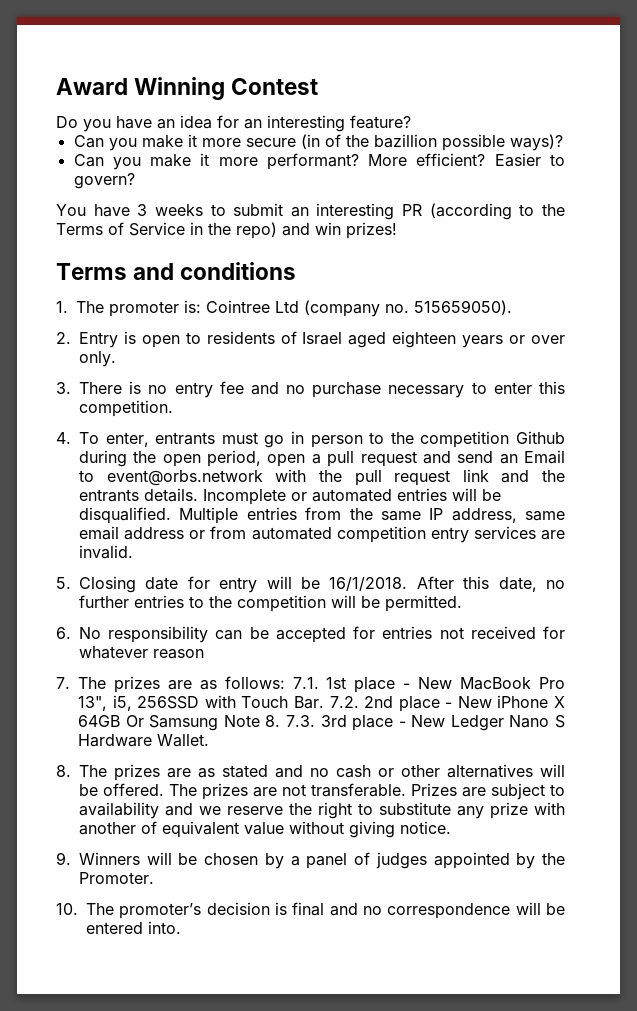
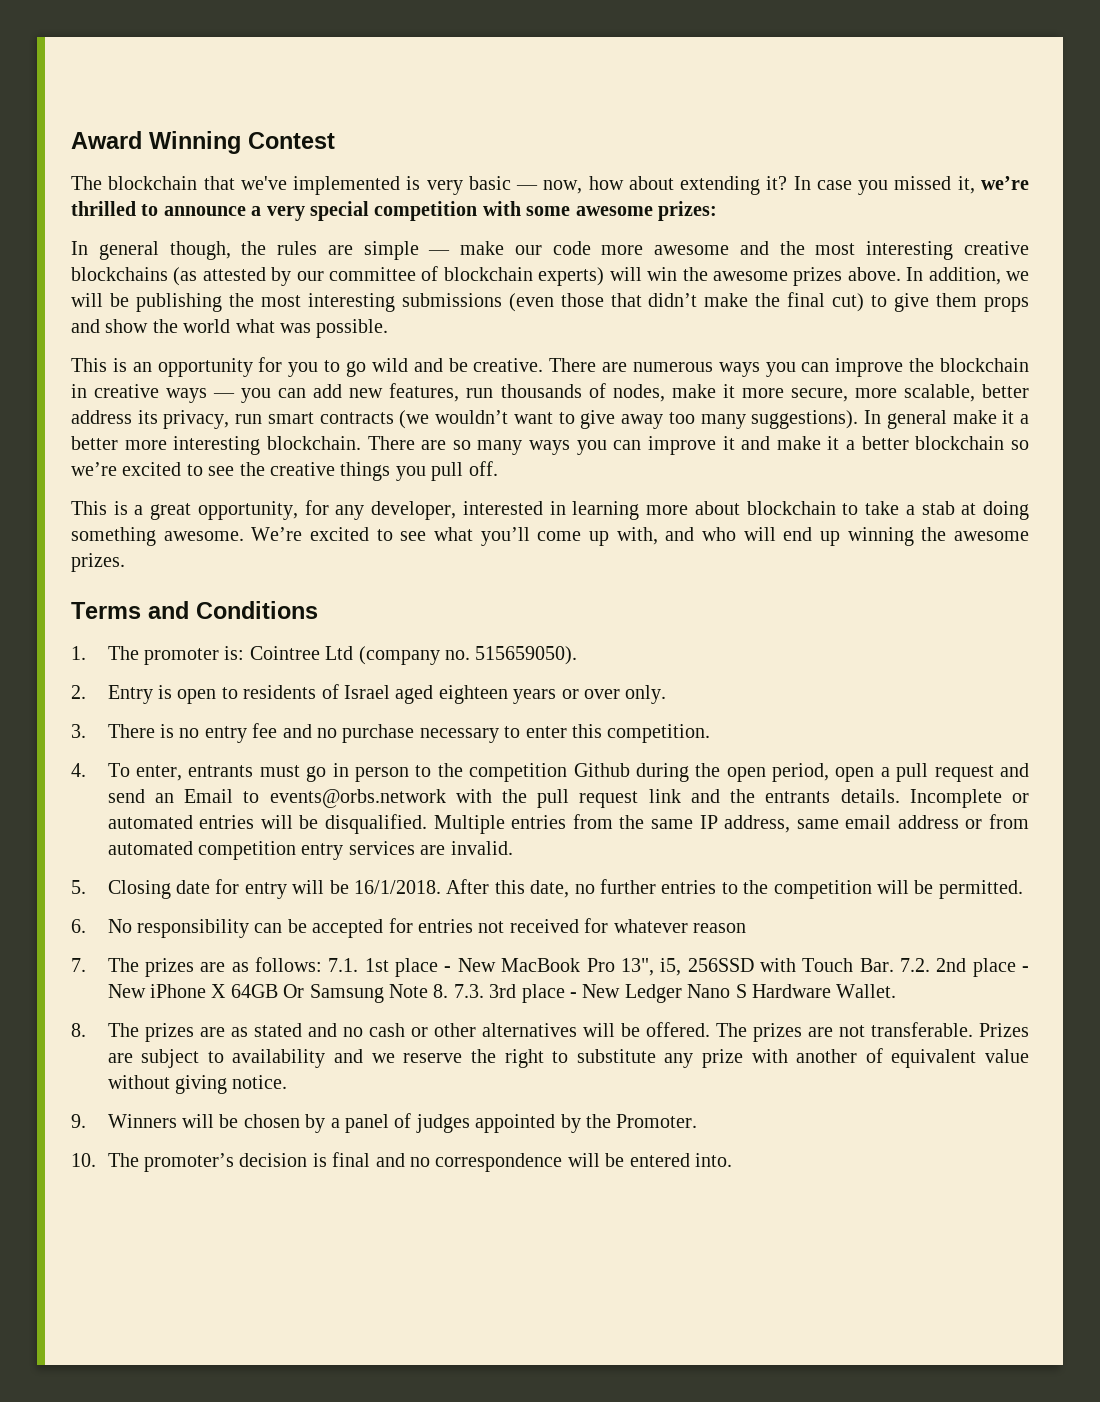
- Do you have an idea for an interesting feature?
- Can you make it more secure (in of the bazillion possible ways)?
- Can you make it more performant? More efficient? Easier to govern?
- You have 3 weeks to submit an interesting PR (according to the Terms of Service in the repo) and win prizes!
+ The blockchain that we've implemented is very basic — now, how about extending it? In case you missed it, we’re thrilled to announce a very special competition with some awesome prizes:
+ In general though, the rules are simple — make our code more awesome and the most interesting creative blockchains (as attested by our committee of blockchain experts) will win the awesome prizes above. In addition, we will be publishing the most interesting submissions (even those that didn’t make the final cut) to give them props and show the world what was possible.
+ This is an opportunity for you to go wild and be creative. There are numerous ways you can improve the blockchain in creative ways — you can add new features, run thousands of nodes, make it more secure, more scalable, better address its privacy, run smart contracts (we wouldn’t want to give away too many suggestions). In general make it a better more interesting blockchain. There are so many ways you can improve it and make it a better blockchain so we’re excited to see the creative things you pull off.
+ This is a great opportunity, for any developer, interested in learning more about blockchain to take a stab at doing something awesome. We’re excited to see what you’ll come up with, and who will end up winning the awesome prizes.
- Terms and conditions
+ Terms and Conditions
- 4. To enter, entrants must go in person to the competition Github during the open period, open a pull request and send an Email to event@orbs.network with the pull request link and the entrants details.
+ 4. To enter, entrants must go in person to the competition Github during the open period, open a pull request and send an Email to events@orbs.network with the pull request link and the entrants details.

